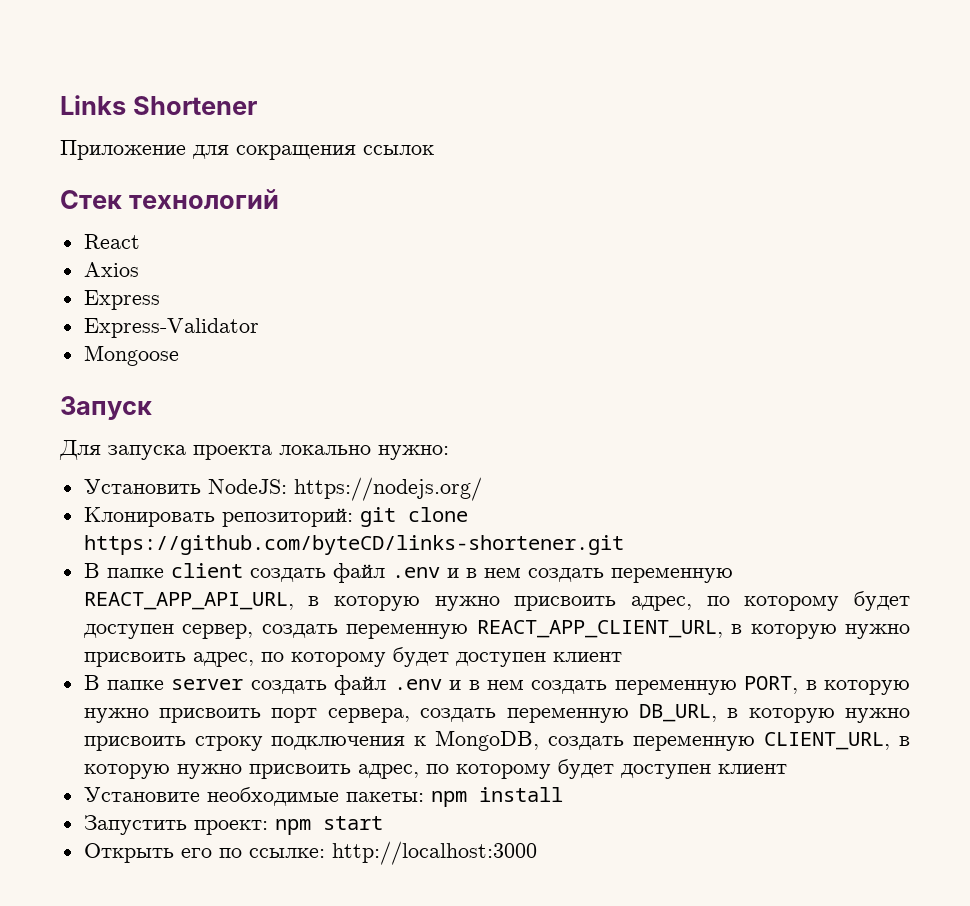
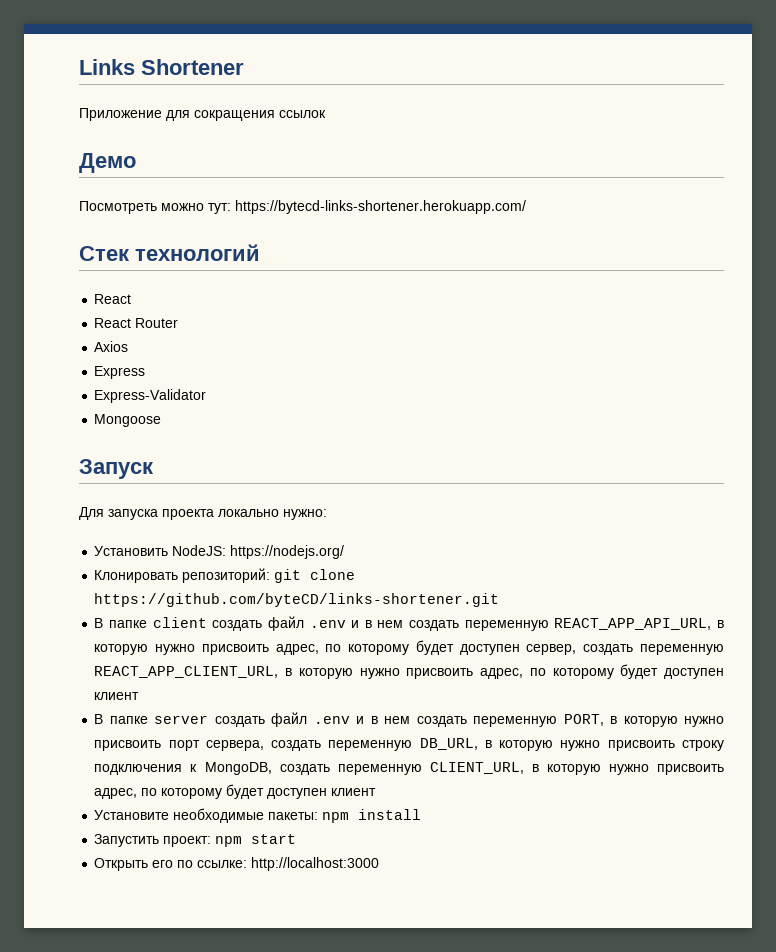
+ Демо
+ Посмотреть можно тут: https://bytecd-links-shortener.herokuapp.com/
+ React Router

